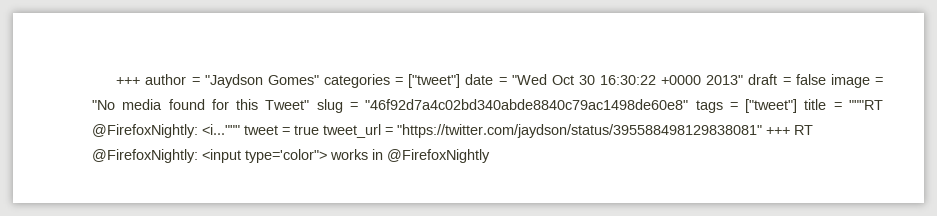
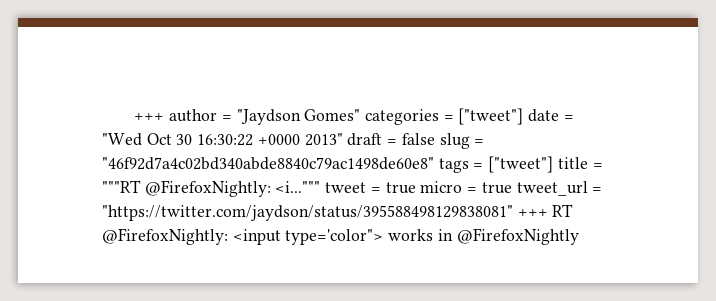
- +++ author = "Jaydson Gomes" categories = ["tweet"] date = "Wed Oct 30 16:30:22 +0000 2013" draft = false image = "No media found for this Tweet" slug = "46f92d7a4c02bd340abde8840c79ac1498de60e8" tags = ["tweet"] title = """RT @FirefoxNightly: <i...""" tweet = true tweet_url = "https://twitter.com/jaydson/status/395588498129838081" +++ RT @FirefoxNightly: <input type='color"> works in @FirefoxNightly
+ +++ author = "Jaydson Gomes" categories = ["tweet"] date = "Wed Oct 30 16:30:22 +0000 2013" draft = false slug = "46f92d7a4c02bd340abde8840c79ac1498de60e8" tags = ["tweet"] title = """RT @FirefoxNightly: <i...""" tweet = true micro = true tweet_url = "https://twitter.com/jaydson/status/395588498129838081" +++ RT @FirefoxNightly: <input type='color"> works in @FirefoxNightly

